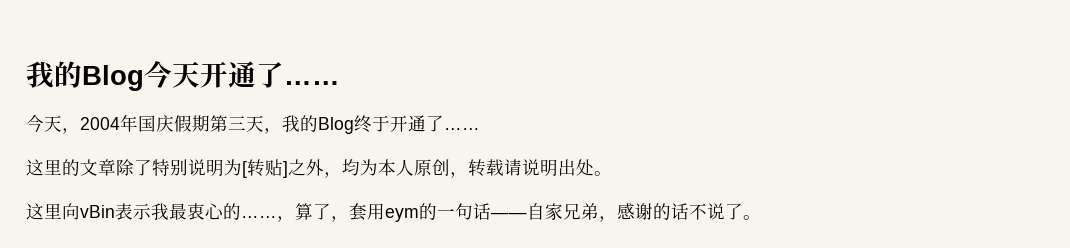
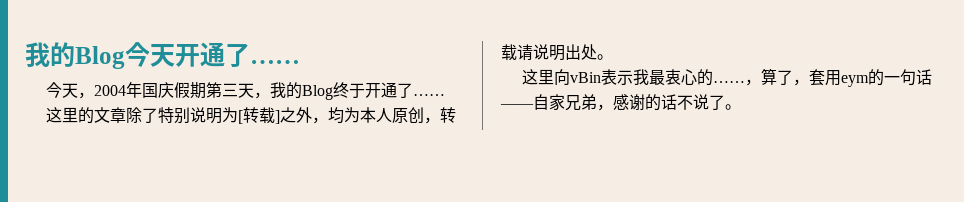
- 这里的文章除了特别说明为[转贴]之外，均为本人原创，转载请说明出处。
+ 这里的文章除了特别说明为[转载]之外，均为本人原创，转载请说明出处。

